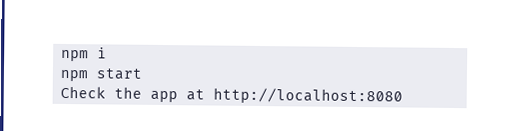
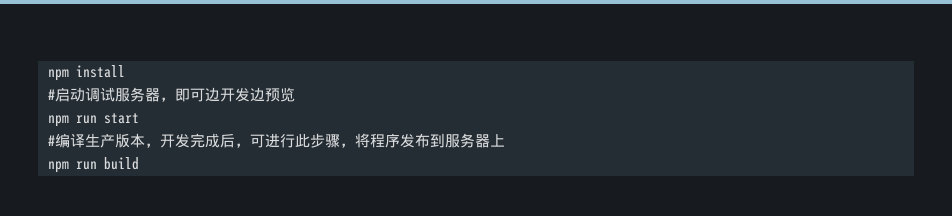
- npm i
- npm start
+ npm install
+ #启动调试服务器，即可边开发边预览
+ npm run start
- Check the app at http://localhost:8080
+ #编译生产版本，开发完成后，可进行此步骤，将程序发布到服务器上
+ npm run build

